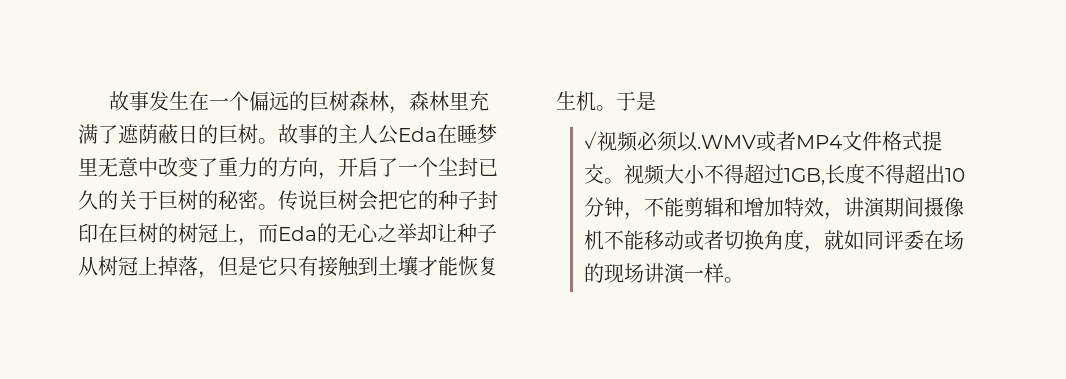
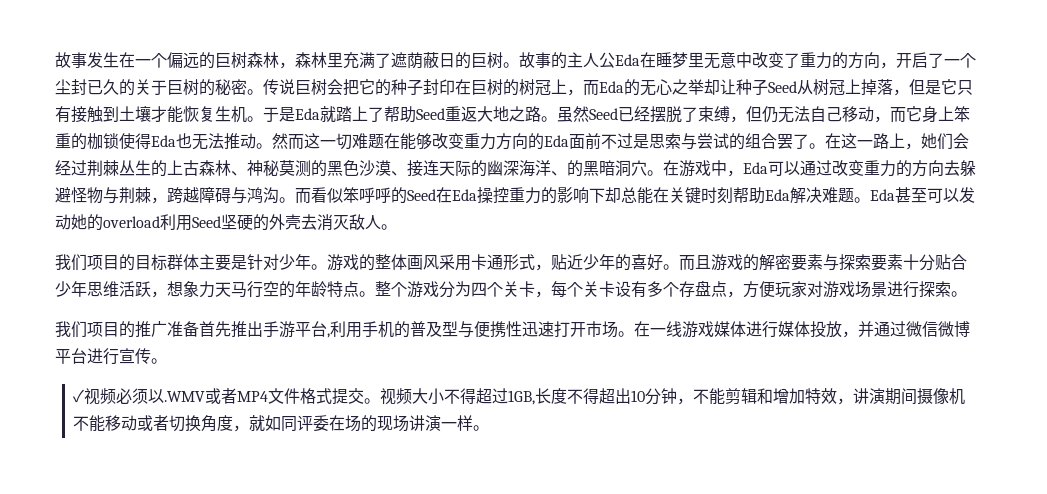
- 传说巨树会把它的种子封印在巨树的树冠上，而Eda的无心之举却让种子从树冠上掉落，但是它只有接触到土壤才能恢复生机。
+ 传说巨树会把它的种子封印在巨树的树冠上，而Eda的无心之举却让种子Seed从树冠上掉落，但是它只有接触到土壤才能恢复生机。
- 于是
+ 于是Eda就踏上了帮助Seed重返大地之路。虽然Seed已经摆脱了束缚，但仍无法自己移动，而它身上笨重的枷锁使得Eda也无法推动。然而这一切难题在能够改变重力方向的Eda面前不过是思索与尝试的组合罢了。在这一路上，她们会经过荆棘丛生的上古森林、神秘莫测的黑色沙漠、接连天际的幽深海洋、的黑暗洞穴。在游戏中，Eda可以通过改变重力的方向去躲避怪物与荆棘，跨越障碍与鸿沟。而看似笨呼呼的Seed在Eda操控重力的影响下却总能在关键时刻帮助Eda解决难题。Eda甚至可以发动她的overload利用Seed坚硬的外壳去消灭敌人。
+ 我们项目的目标群体主要是针对少年。游戏的整体画风采用卡通形式，贴近少年的喜好。而且游戏的解密要素与探索要素十分贴合少年思维活跃，想象力天马行空的年龄特点。整个游戏分为四个关卡，每个关卡设有多个存盘点，方便玩家对游戏场景进行探索。
+ 我们项目的推广准备首先推出手游平台,利用手机的普及型与便携性迅速打开市场。在一线游戏媒体进行媒体投放，并通过微信微博平台进行宣传。

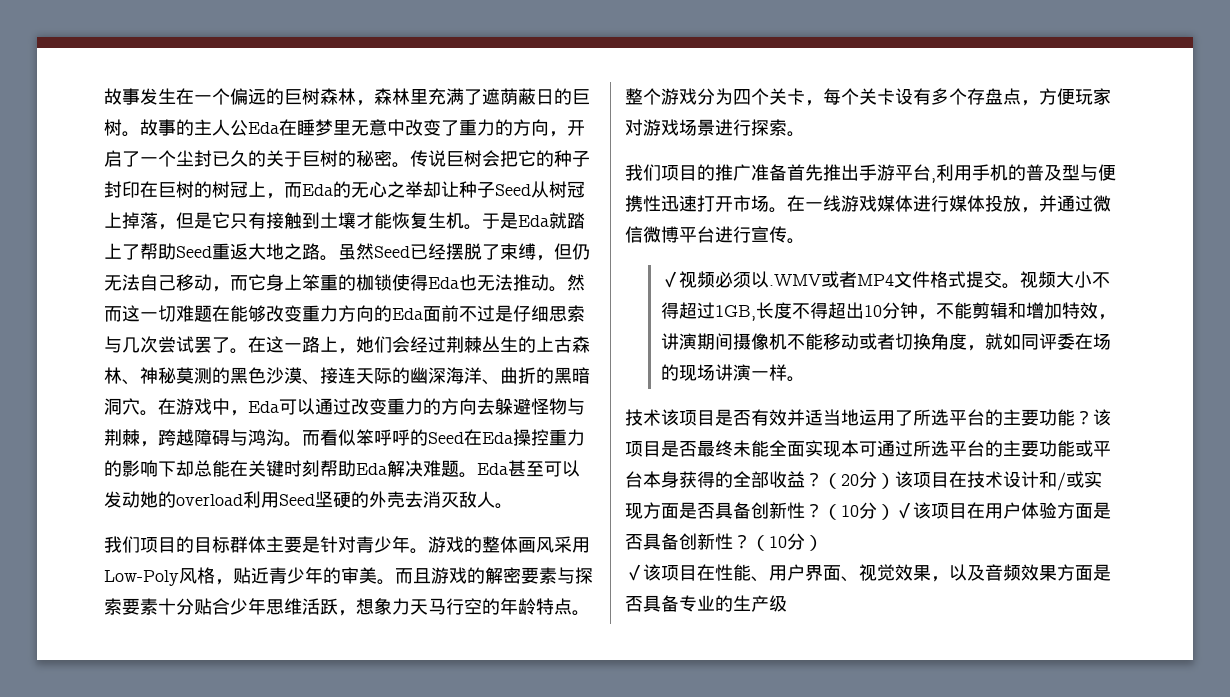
- 然而这一切难题在能够改变重力方向的Eda面前不过是思索与尝试的组合罢了。
+ 然而这一切难题在能够改变重力方向的Eda面前不过是仔细思索与几次尝试罢了。
- 在这一路上，她们会经过荆棘丛生的上古森林、神秘莫测的黑色沙漠、接连天际的幽深海洋、的黑暗洞穴。
+ 在这一路上，她们会经过荆棘丛生的上古森林、神秘莫测的黑色沙漠、接连天际的幽深海洋、曲折的黑暗洞穴。
- 我们项目的目标群体主要是针对少年。
+ 我们项目的目标群体主要是针对青少年。
- 游戏的整体画风采用卡通形式，贴近少年的喜好。
+ 游戏的整体画风采用Low-Poly风格，贴近青少年的审美。
+ 技术该项目是否有效并适当地运用了所选平台的主要功能？该项目是否最终未能全面实现本可通过所选平台的主要功能或平台本身获得的全部收益？（20分）该项目在技术设计和/或实现方面是否具备创新性？（10分）✓该项目在用户体验方面是否具备创新性？（10分）
+ ✓该项目在性能、用户界面、视觉效果，以及音频效果方面是否具备专业的生产级

